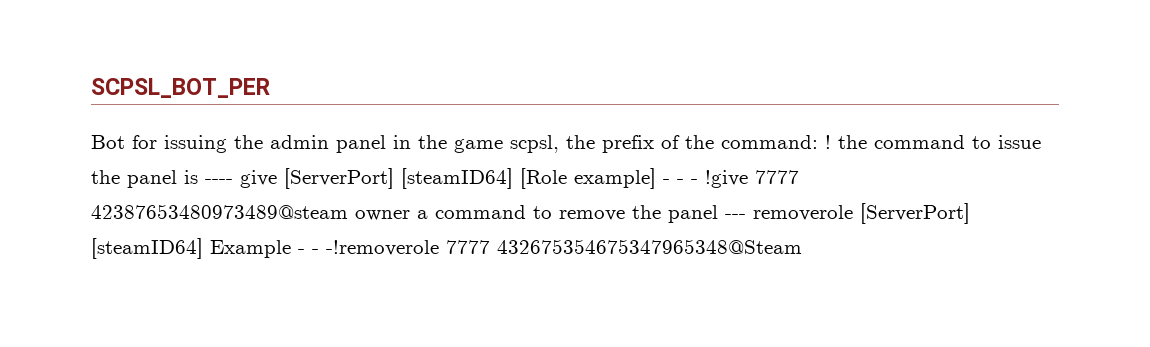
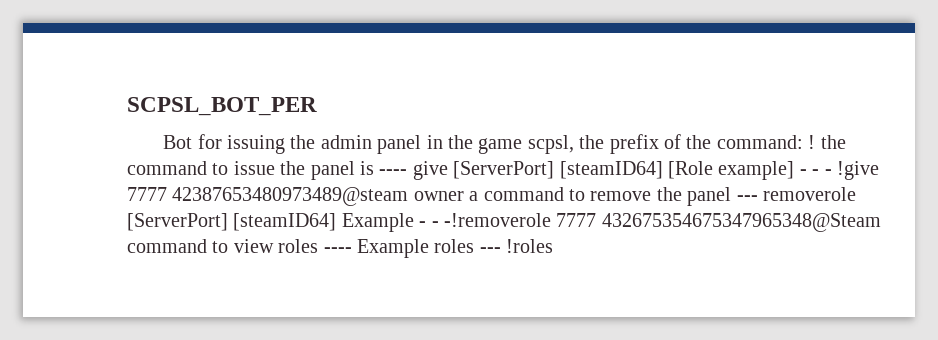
- Bot for issuing the admin panel in the game scpsl, the prefix of the command: ! the command to issue the panel is ---- give [ServerPort] [steamID64] [Role example] - - - !give 7777 42387653480973489@steam owner a command to remove the panel --- removerole [ServerPort] [steamID64] Example - - -!removerole 7777 432675354675347965348@Steam
+ Bot for issuing the admin panel in the game scpsl, the prefix of the command: ! the command to issue the panel is ---- give [ServerPort] [steamID64] [Role example] - - - !give 7777 42387653480973489@steam owner a command to remove the panel --- removerole [ServerPort] [steamID64] Example - - -!removerole 7777 432675354675347965348@Steam command to view roles ---- Example roles --- !roles

